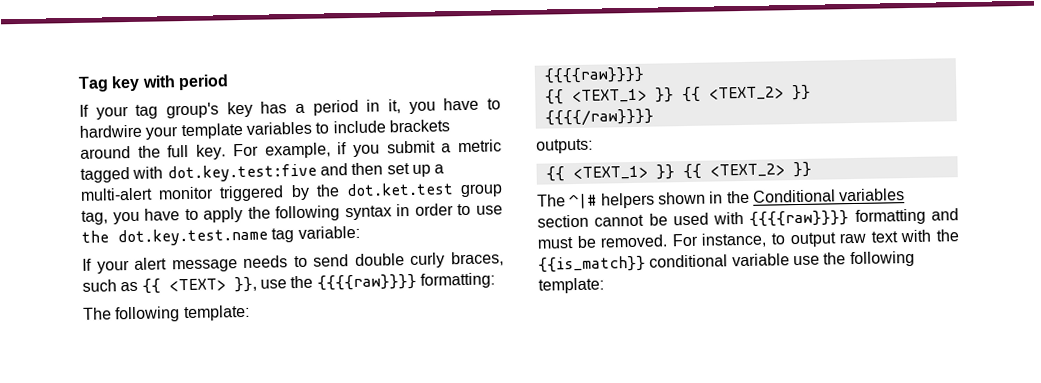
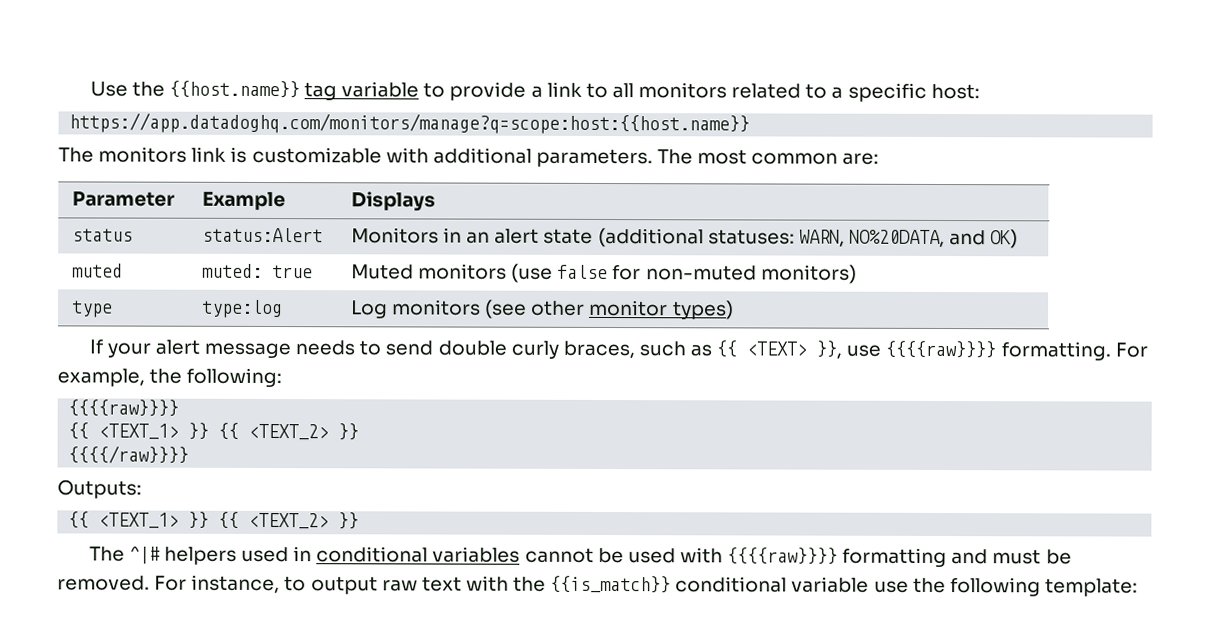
- Tag key with period
- If your tag group's key has a period in it, you have to hardwire your template variables to include brackets around the full key. For example, if you submit a metric tagged with dot.key.test:five and then set up a multi-alert monitor triggered by the dot.ket.test group tag, you have to apply the following syntax in order to use the dot.key.test.name tag variable:
+ Use the {{host.name}} tag variable to provide a link to all monitors related to a specific host:
+ https://app.datadoghq.com/monitors/manage?q=scope:host:{{host.name}}
+ The monitors link is customizable with additional parameters. The most common are:
+ Parameter | Example | Displays
+ status | status:Alert | Monitors in an alert state (additional statuses: WARN, NO%20DATA, and OK)
+ muted | muted: true | Muted monitors (use false for non-muted monitors)
+ type | type:log | Log monitors (see other monitor types)
- If your alert message needs to send double curly braces, such as {{ <TEXT> }}, use the {{{{raw}}}} formatting:
- The following template:
+ If your alert message needs to send double curly braces, such as {{ <TEXT> }}, use {{{{raw}}}} formatting. For example, the following:
- outputs:
+ Outputs:
- The ^|# helpers shown in the Conditional variables section cannot be used with {{{{raw}}}} formatting and must be removed.
+ The ^|# helpers used in conditional variables cannot be used with {{{{raw}}}} formatting and must be removed.

